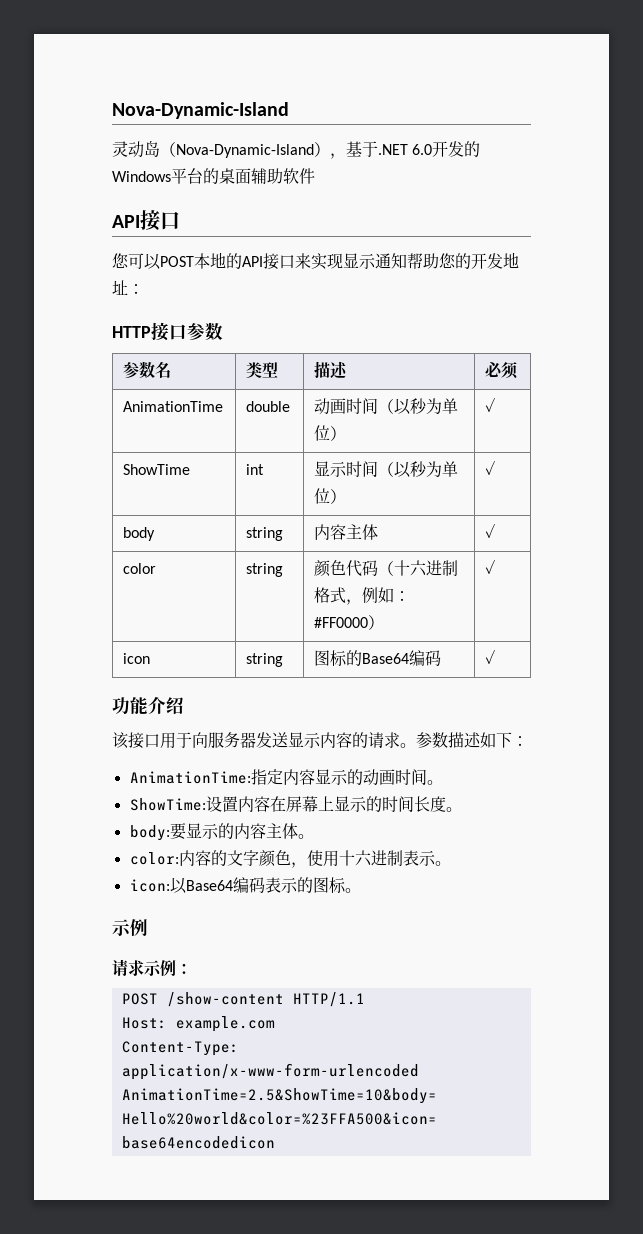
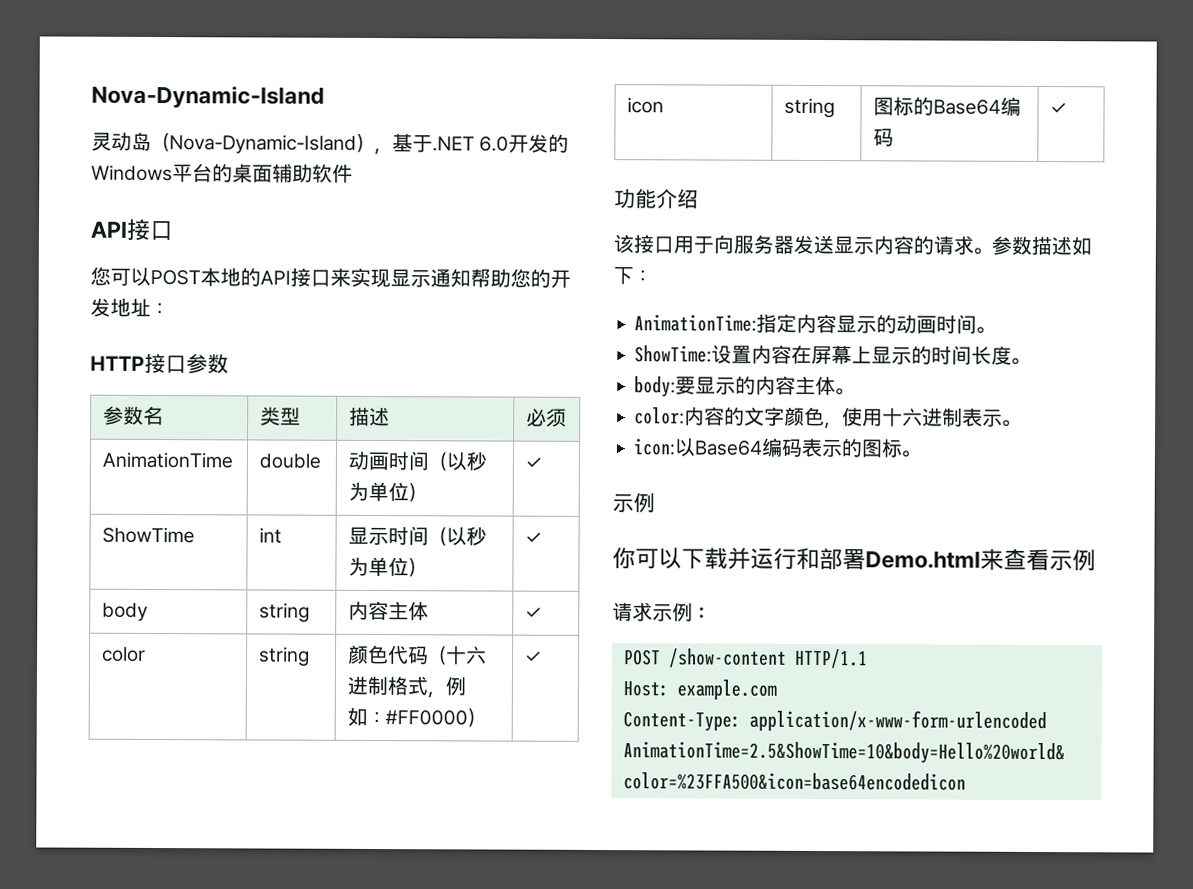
+ 你可以下载并运行和部署Demo.html来查看示例

